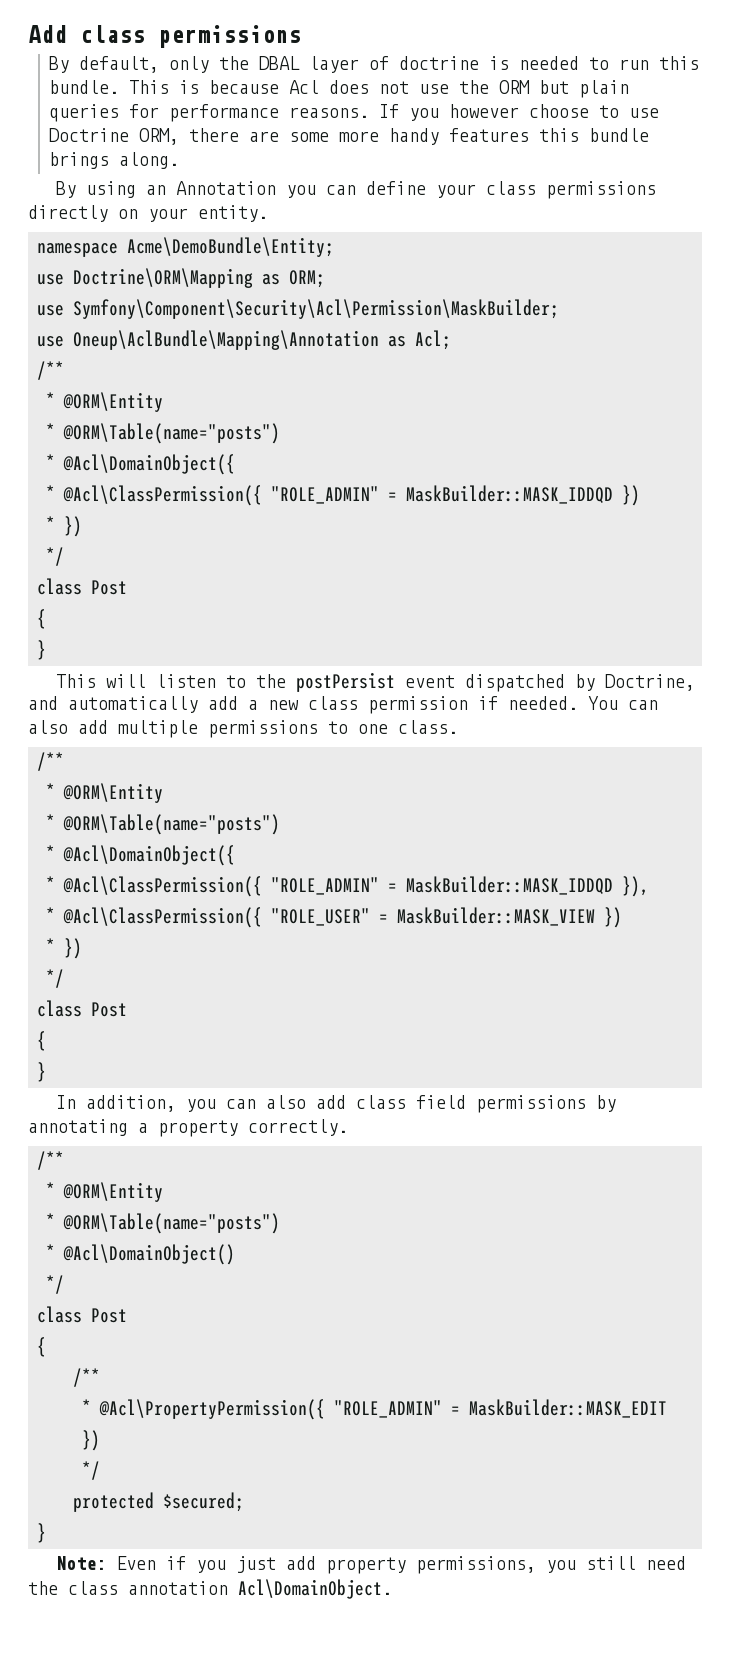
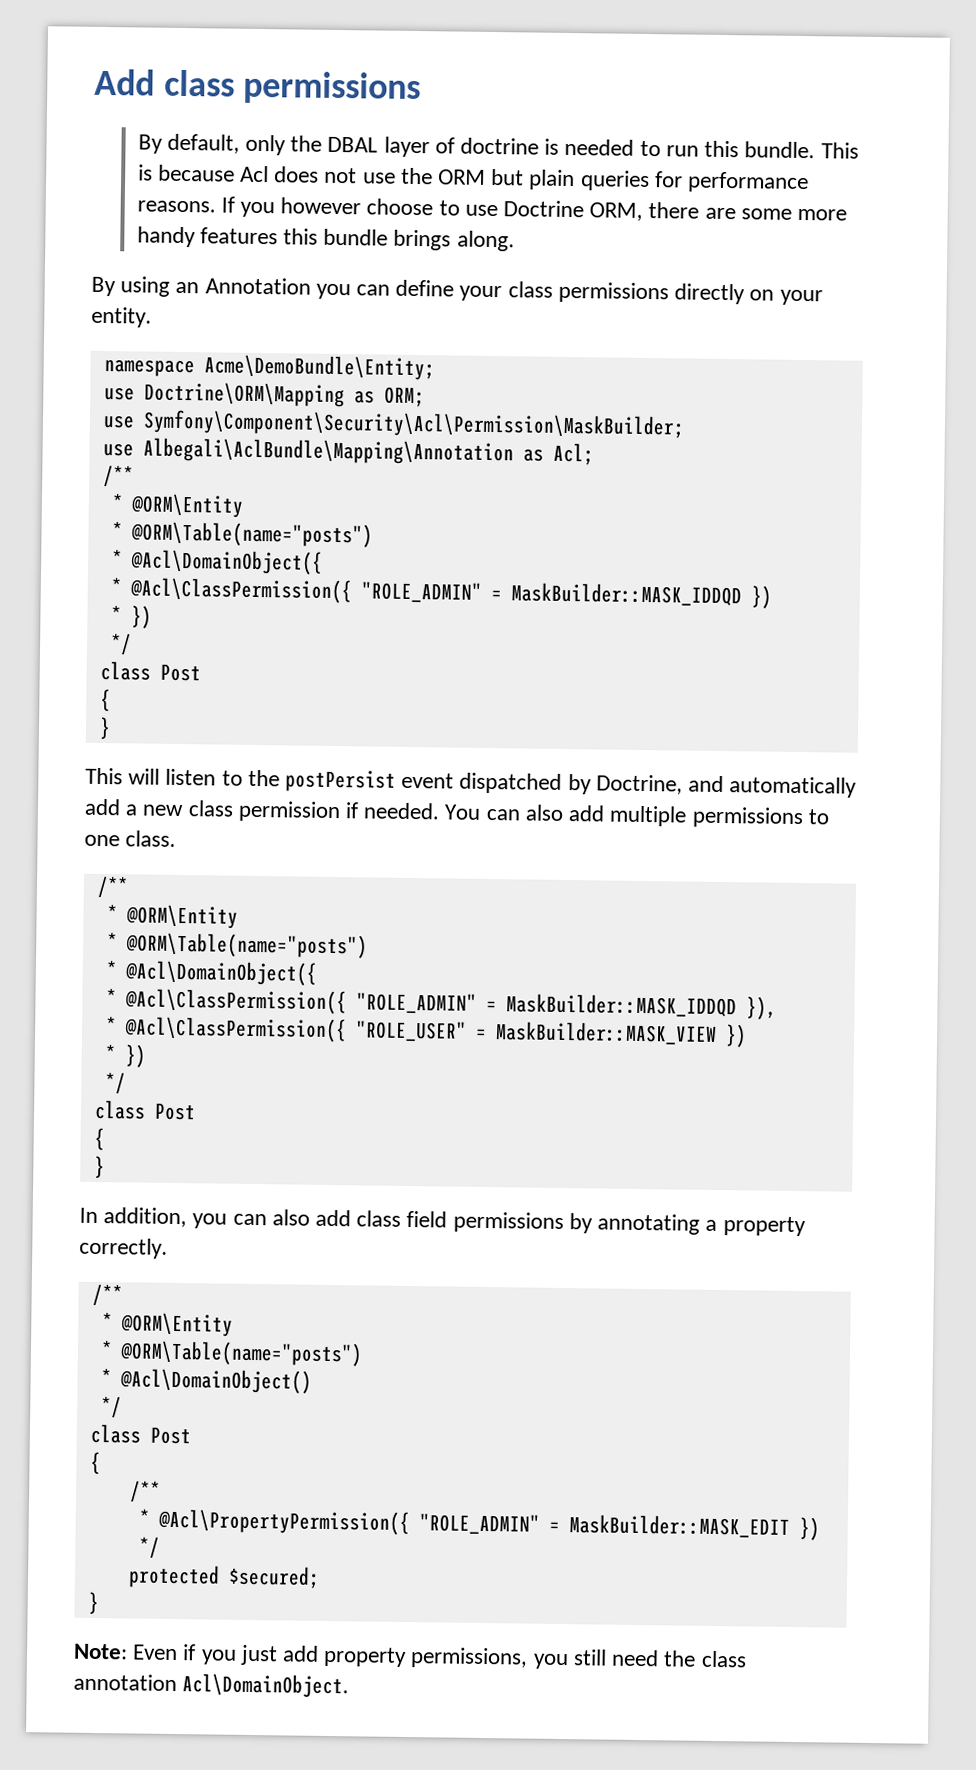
- use Oneup\AclBundle\Mapping\Annotation as Acl;
+ use Albegali\AclBundle\Mapping\Annotation as Acl;

